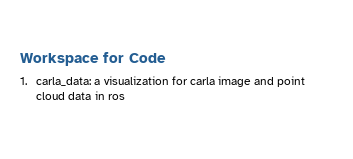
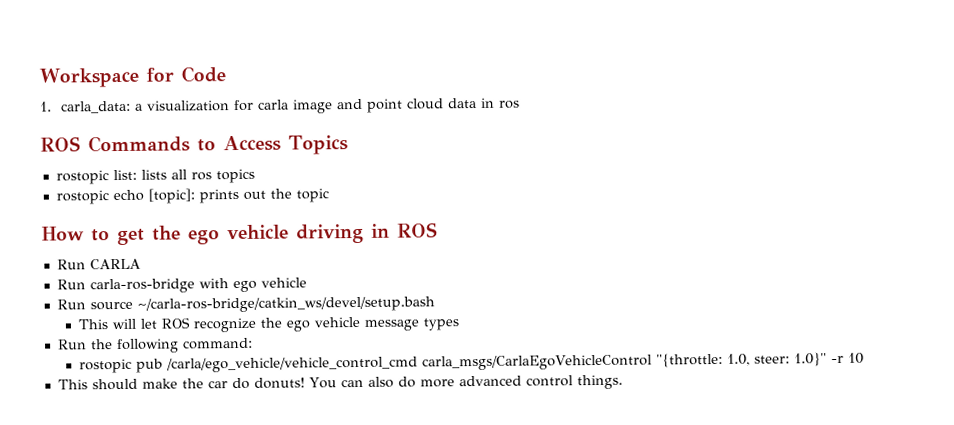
+ ROS Commands to Access Topics
+ rostopic list: lists all ros topics
+ rostopic echo [topic]: prints out the topic
+ How to get the ego vehicle driving in ROS
+ Run CARLA
+ Run carla-ros-bridge with ego vehicle
+ Run source ~/carla-ros-bridge/catkin_ws/devel/setup.bash
+ This will let ROS recognize the ego vehicle message types
+ Run the following command:
+ rostopic pub /carla/ego_vehicle/vehicle_control_cmd carla_msgs/CarlaEgoVehicleControl "{throttle: 1.0, steer: 1.0}" -r 10
+ This should make the car do donuts! You can also do more advanced control things.

